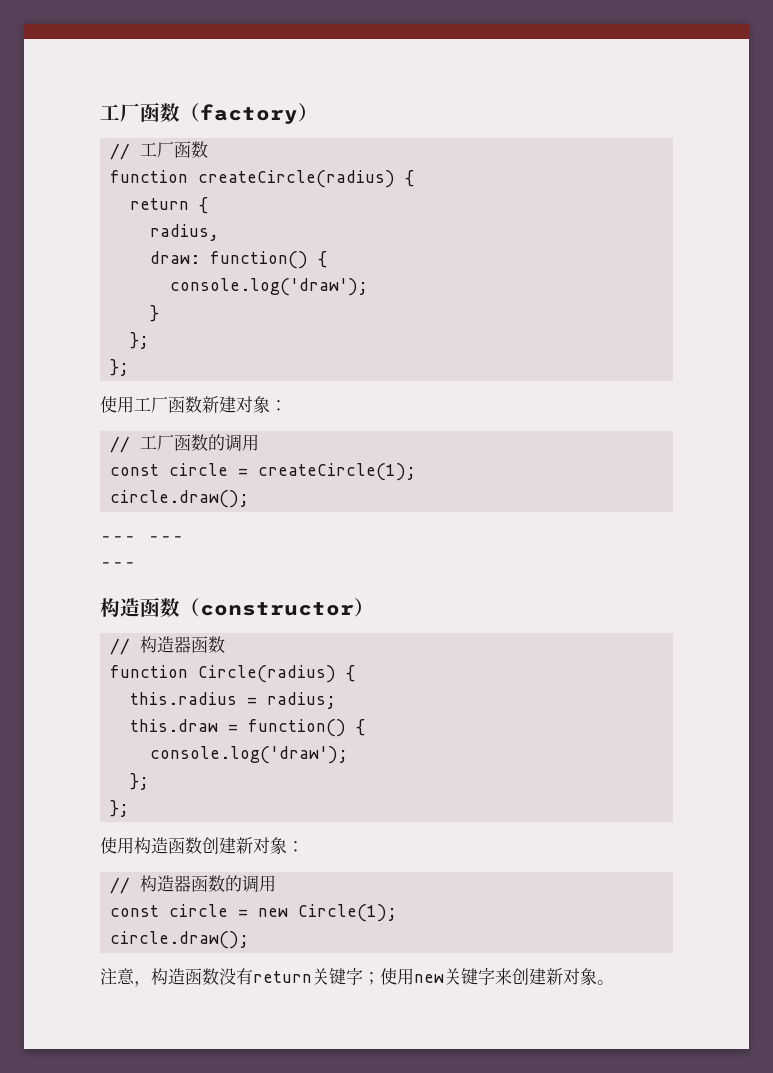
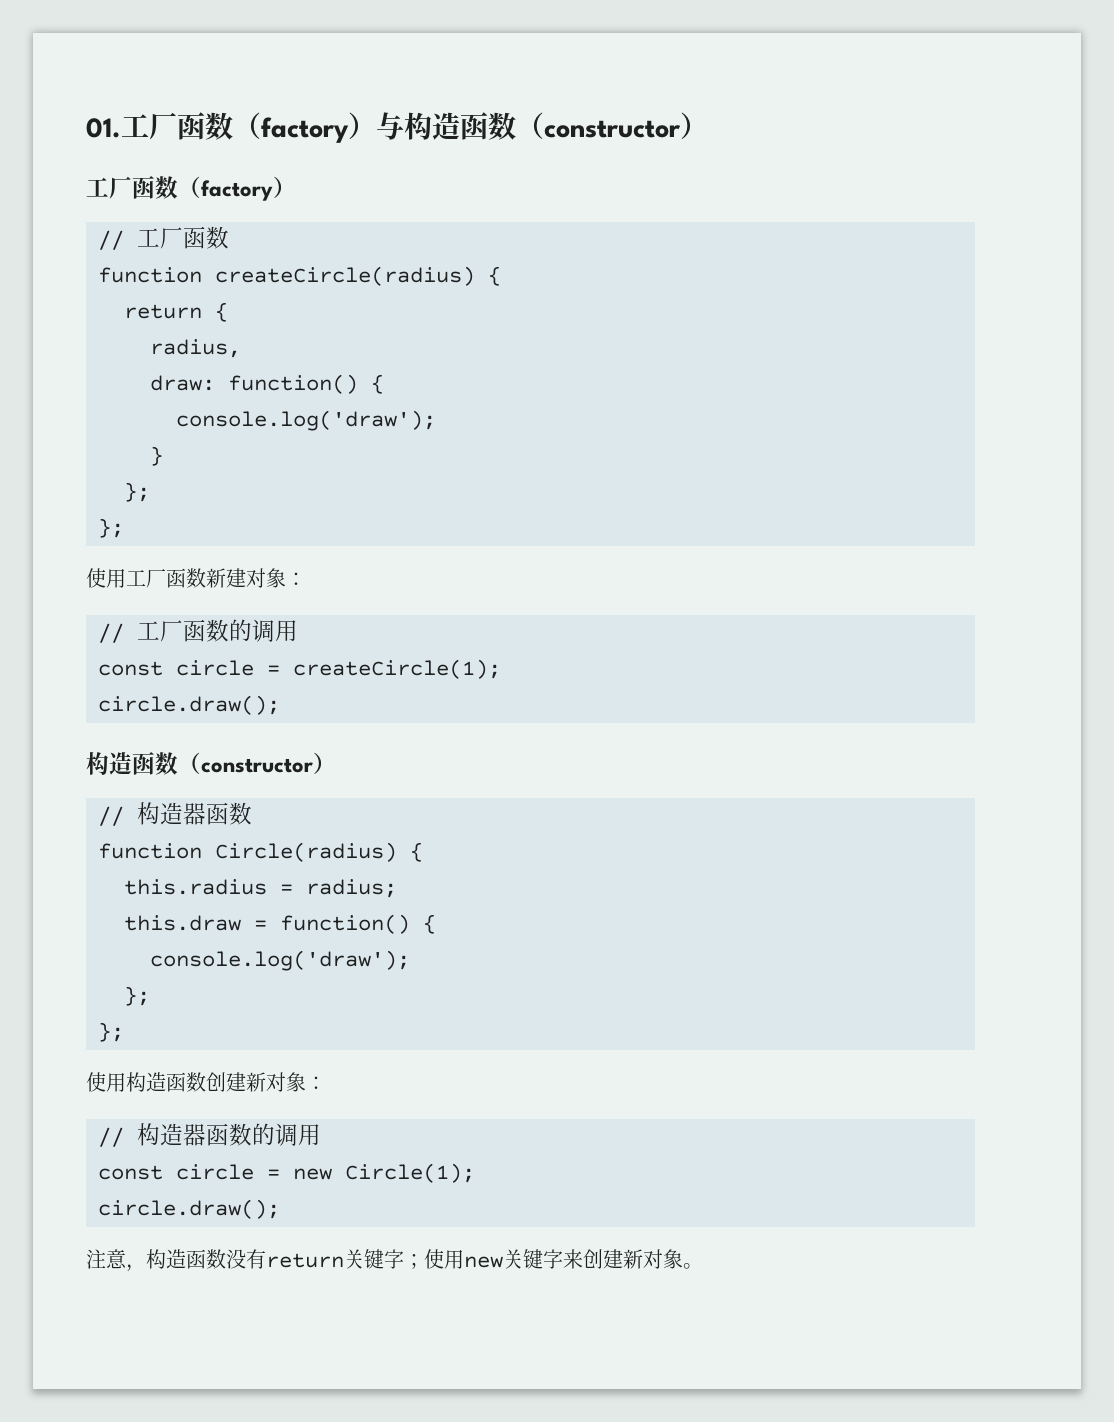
+ 01.工厂函数（factory）与构造函数（constructor）
- --- ---
- ---

